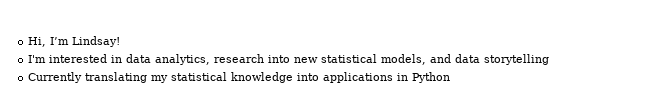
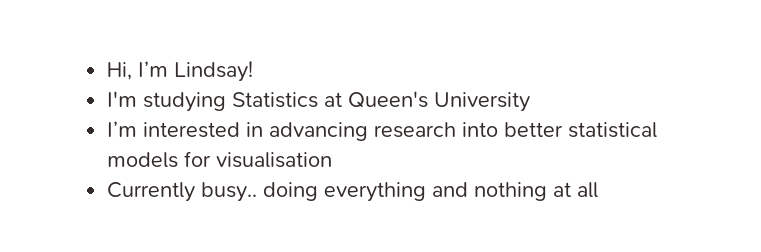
- I'm interested in data analytics, research into new statistical models, and data storytelling
- Currently translating my statistical knowledge into applications in Python
+ I'm studying Statistics at Queen's University
+ I’m interested in advancing research into better statistical models for visualisation
+ Currently busy.. doing everything and nothing at all

